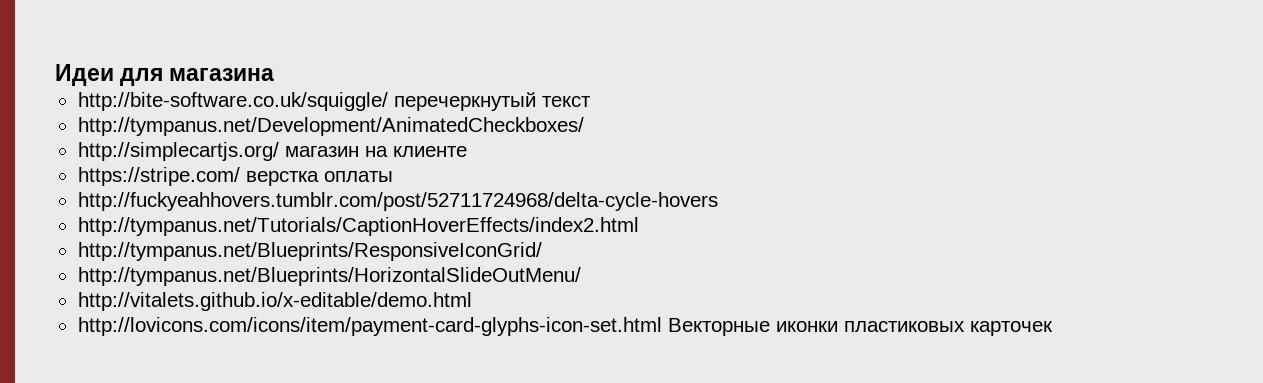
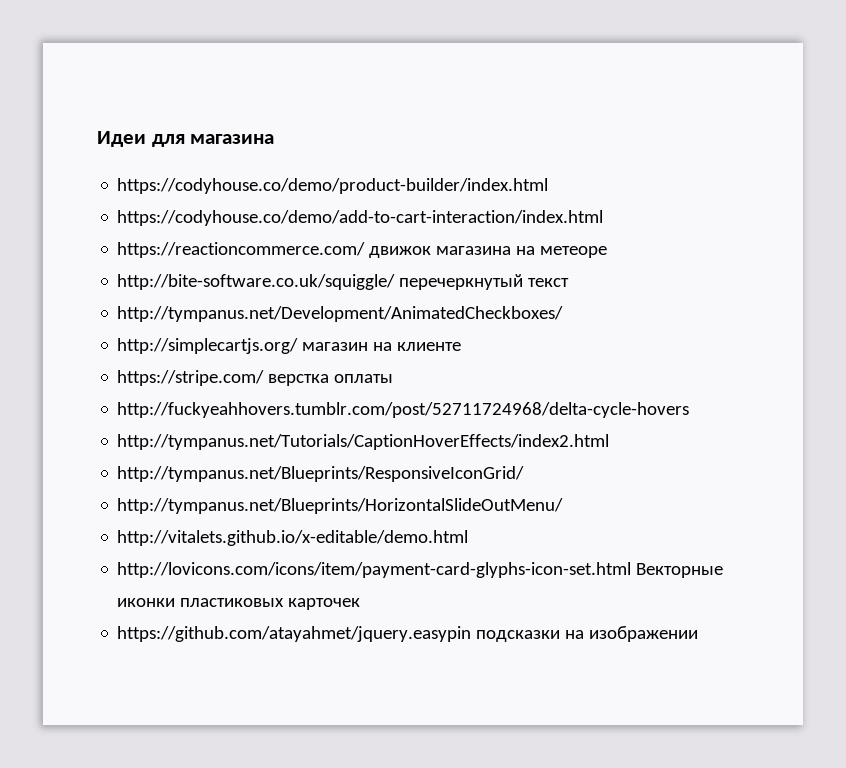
+ https://codyhouse.co/demo/product-builder/index.html
+ https://codyhouse.co/demo/add-to-cart-interaction/index.html
+ https://reactioncommerce.com/ движок магазина на метеоре
+ https://github.com/atayahmet/jquery.easypin подсказки на изображении

